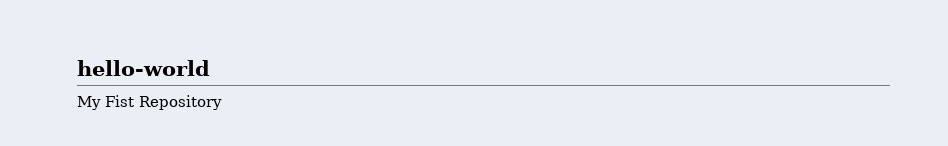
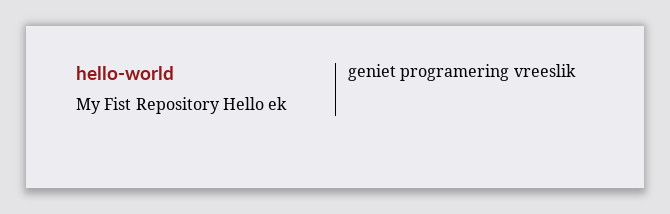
- My Fist Repository
+ My Fist Repository Hello ek geniet programering vreeslik

